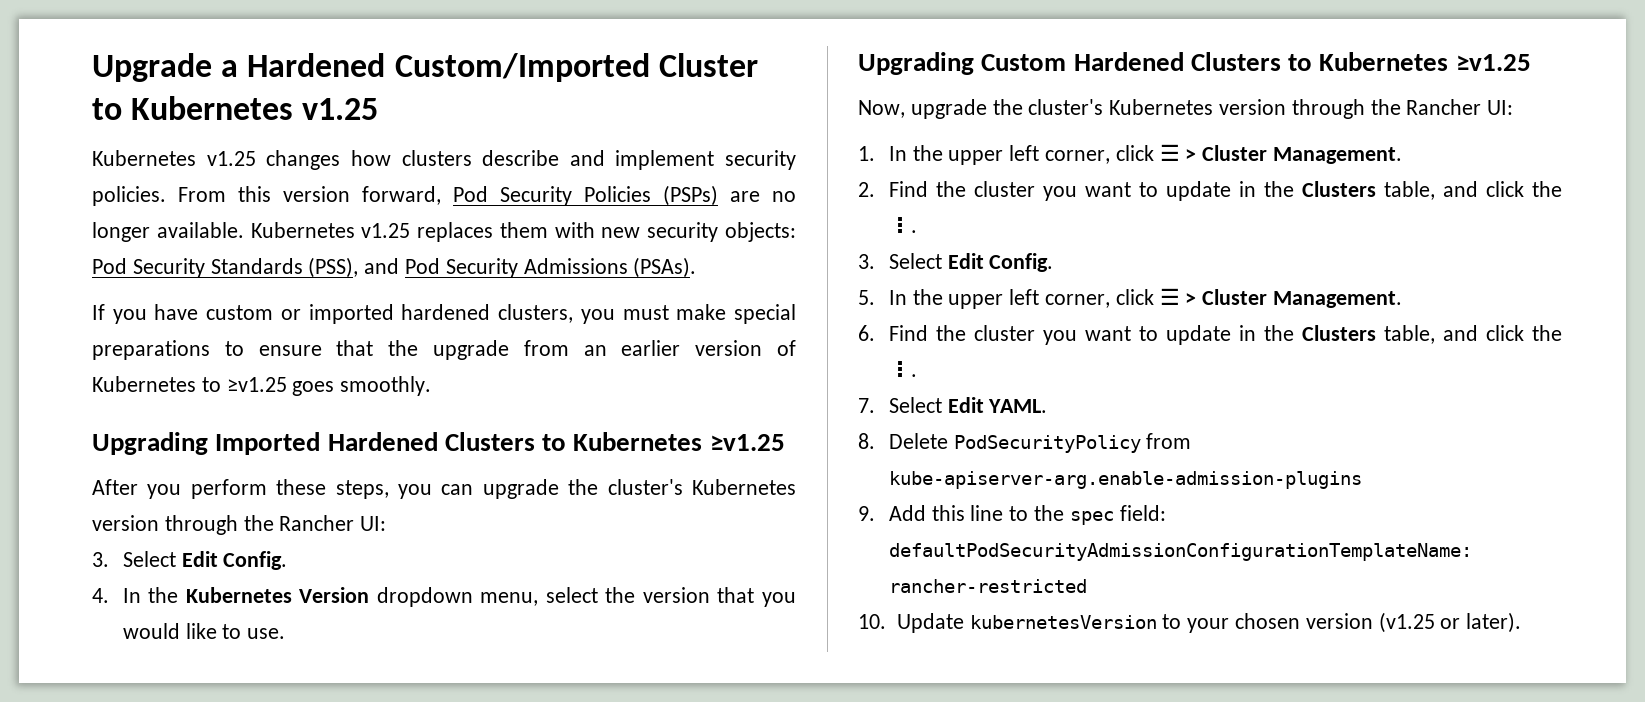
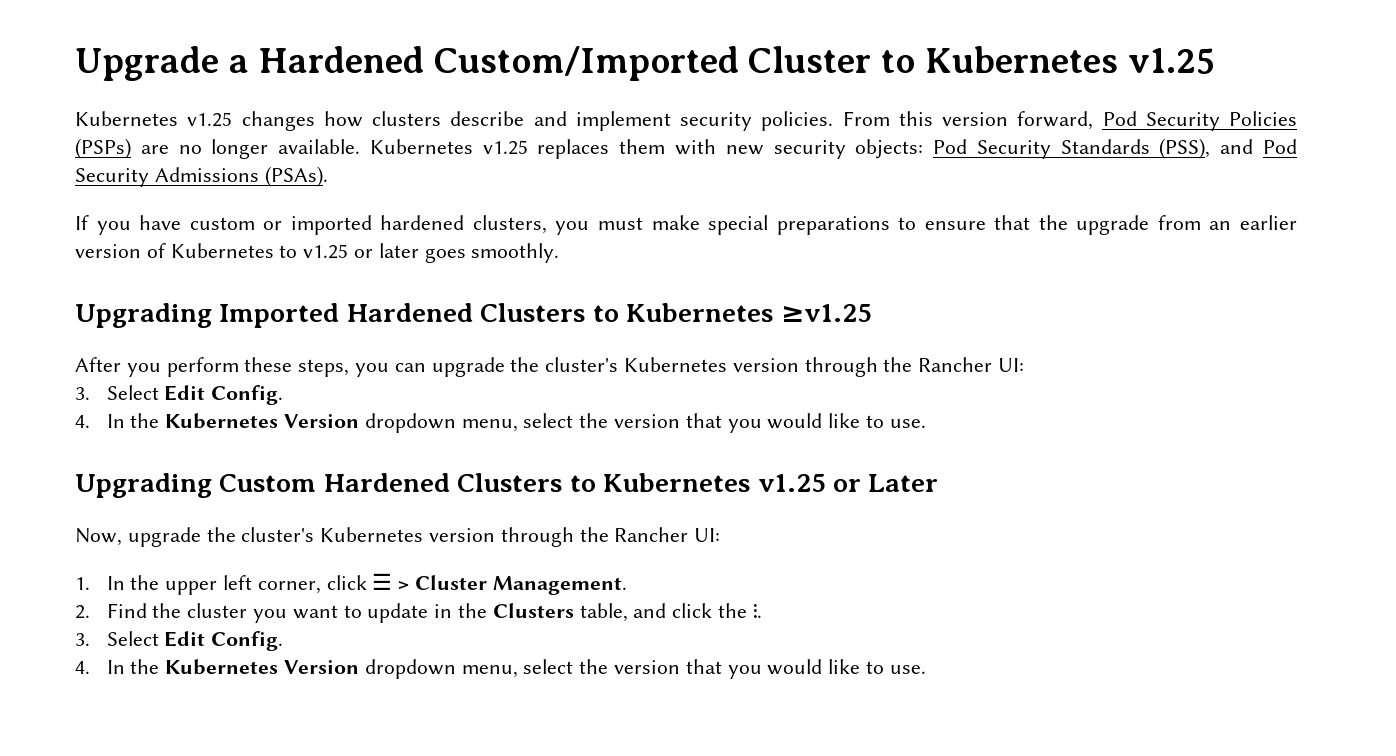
- If you have custom or imported hardened clusters, you must make special preparations to ensure that the upgrade from an earlier version of Kubernetes to ≥v1.25 goes smoothly.
+ If you have custom or imported hardened clusters, you must make special preparations to ensure that the upgrade from an earlier version of Kubernetes to v1.25 or later goes smoothly.
- Upgrading Custom Hardened Clusters to Kubernetes ≥v1.25
+ Upgrading Custom Hardened Clusters to Kubernetes v1.25 or Later
  2. Find the cluster you want to update in the Clusters table, and click the ⋮.
  3. Select Edit Config.
- 5. In the upper left corner, click ☰ > Cluster Management.
- 6. Find the cluster you want to update in the Clusters table, and click the ⋮.
- 7. Select Edit YAML.
- 8. Delete PodSecurityPolicy from kube-apiserver-arg.enable-admission-plugins
- 9. Add this line to the spec field: defaultPodSecurityAdmissionConfigurationTemplateName: rancher-restricted
- 10. Update kubernetesVersion to your chosen version (v1.25 or later).
+ 4. In the Kubernetes Version dropdown menu, select the version that you would like to use.

